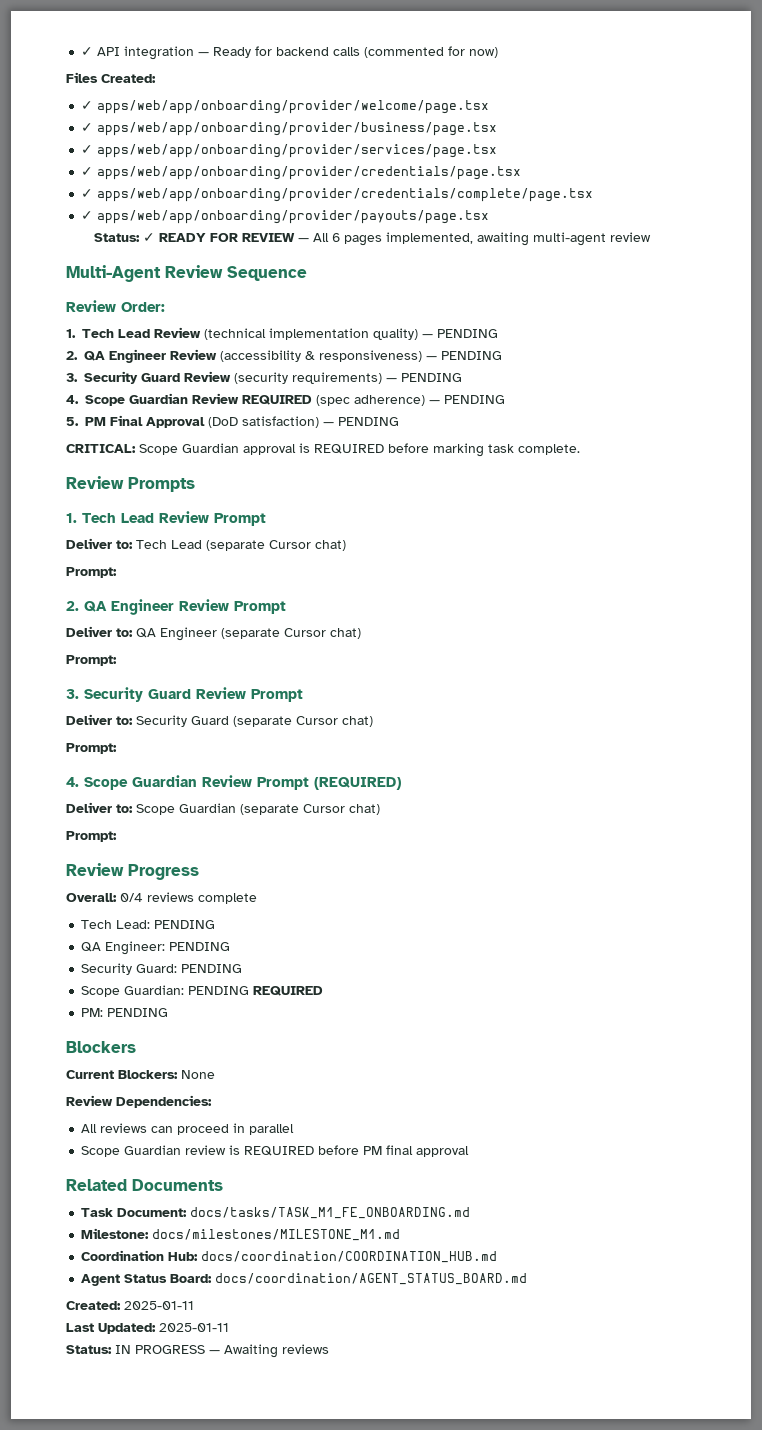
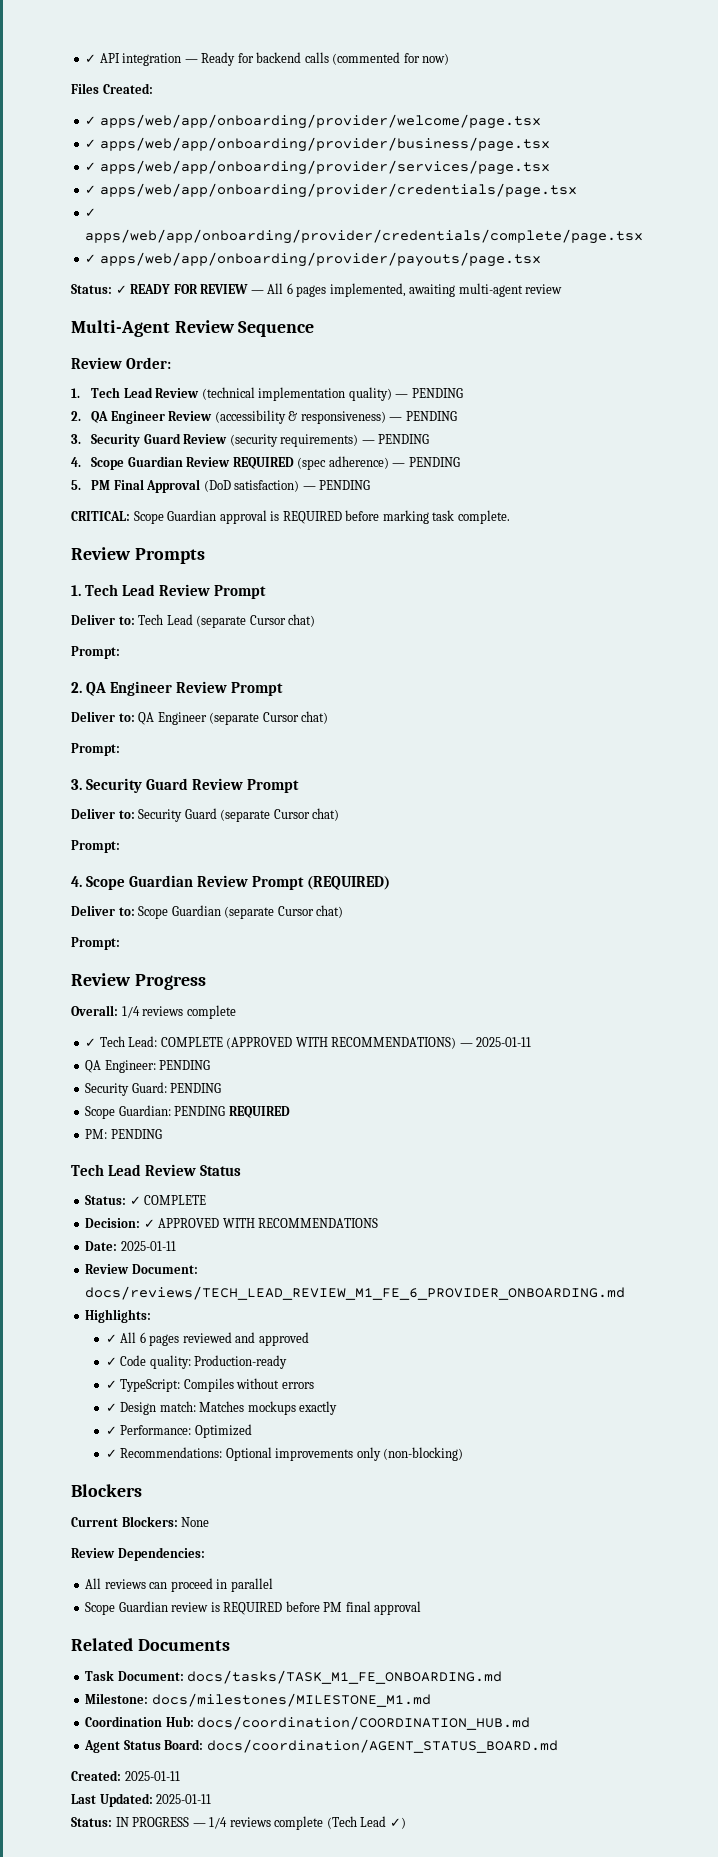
- Overall: 0/4 reviews complete
+ Overall: 1/4 reviews complete
- Tech Lead: PENDING
+ ✓ Tech Lead: COMPLETE (APPROVED WITH RECOMMENDATIONS) — 2025-01-11
+ Tech Lead Review Status
+ Status: ✓ COMPLETE
+ Decision: ✓ APPROVED WITH RECOMMENDATIONS
+ Date: 2025-01-11
+ Review Document: docs/reviews/TECH_LEAD_REVIEW_M1_FE_6_PROVIDER_ONBOARDING.md
+ Highlights:
+ ✓ All 6 pages reviewed and approved
+ ✓ Code quality: Production-ready
+ ✓ TypeScript: Compiles without errors
+ ✓ Design match: Matches mockups exactly
+ ✓ Performance: Optimized
+ ✓ Recommendations: Optional improvements only (non-blocking)
- Status: IN PROGRESS — Awaiting reviews
+ Status: IN PROGRESS — 1/4 reviews complete (Tech Lead ✓)

